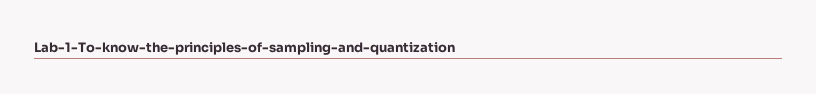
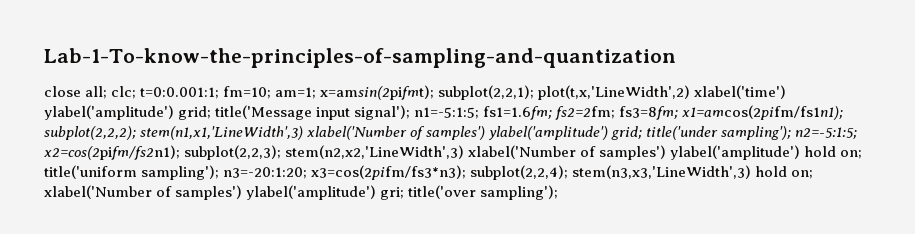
+ close all; clc; t=0:0.001:1; fm=10; am=1; x=amsin(2pifmt); subplot(2,2,1); plot(t,x,'LineWidth',2) xlabel('time') ylabel('amplitude') grid; title('Message input signal'); n1=-5:1:5; fs1=1.6fm; fs2=2fm; fs3=8fm; x1=amcos(2pifm/fs1n1); subplot(2,2,2); stem(n1,x1,'LineWidth',3) xlabel('Number of samples') ylabel('amplitude') grid; title('under sampling'); n2=-5:1:5; x2=cos(2pifm/fs2n1); subplot(2,2,3); stem(n2,x2,'LineWidth',3) xlabel('Number of samples') ylabel('amplitude') hold on; title('uniform sampling'); n3=-20:1:20; x3=cos(2pifm/fs3*n3); subplot(2,2,4); stem(n3,x3,'LineWidth',3) hold on; xlabel('Number of samples') ylabel('amplitude') gri; title('over sampling');

